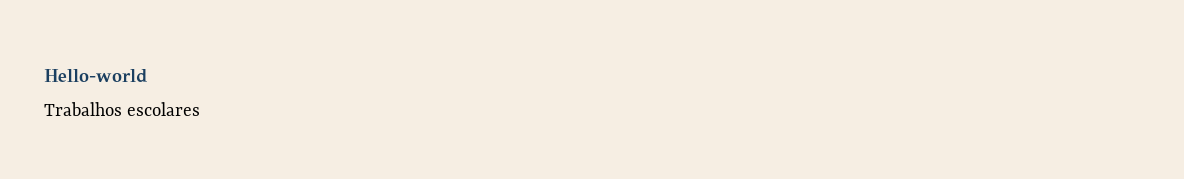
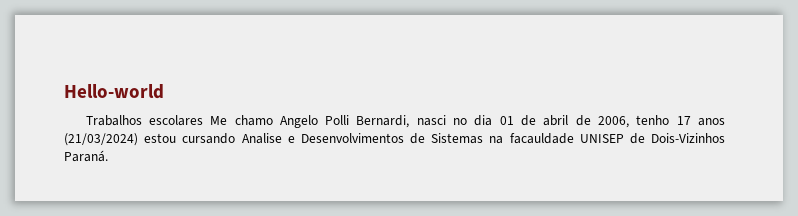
- Trabalhos escolares
+ Trabalhos escolares Me chamo Angelo Polli Bernardi, nasci no dia 01 de abril de 2006, tenho 17 anos (21/03/2024) estou cursando Analise e Desenvolvimentos de Sistemas na facauldade UNISEP de Dois-Vizinhos Paraná.

